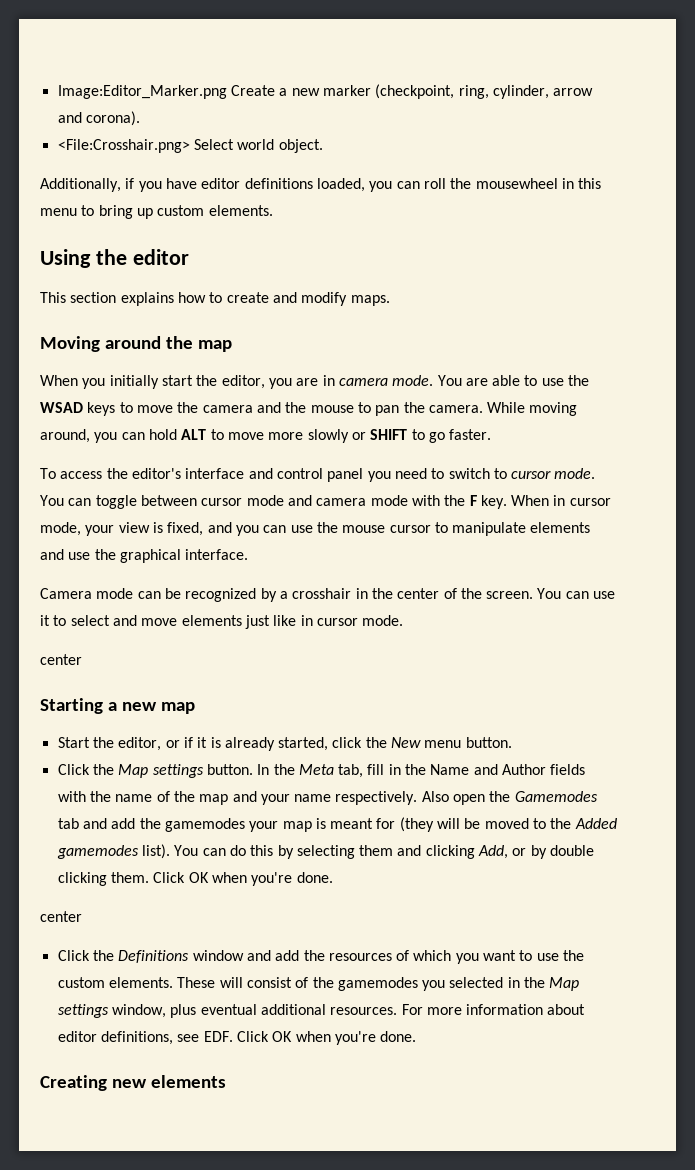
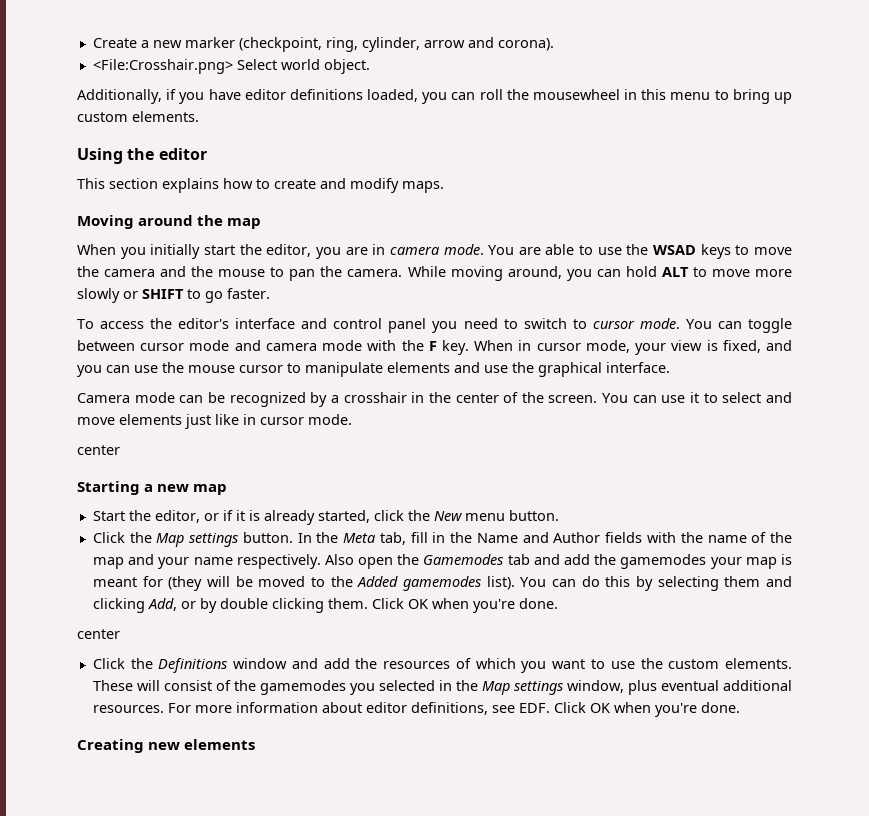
- Image:Editor_Marker.png Create a new marker (checkpoint, ring, cylinder, arrow and corona).
+ Create a new marker (checkpoint, ring, cylinder, arrow and corona).

